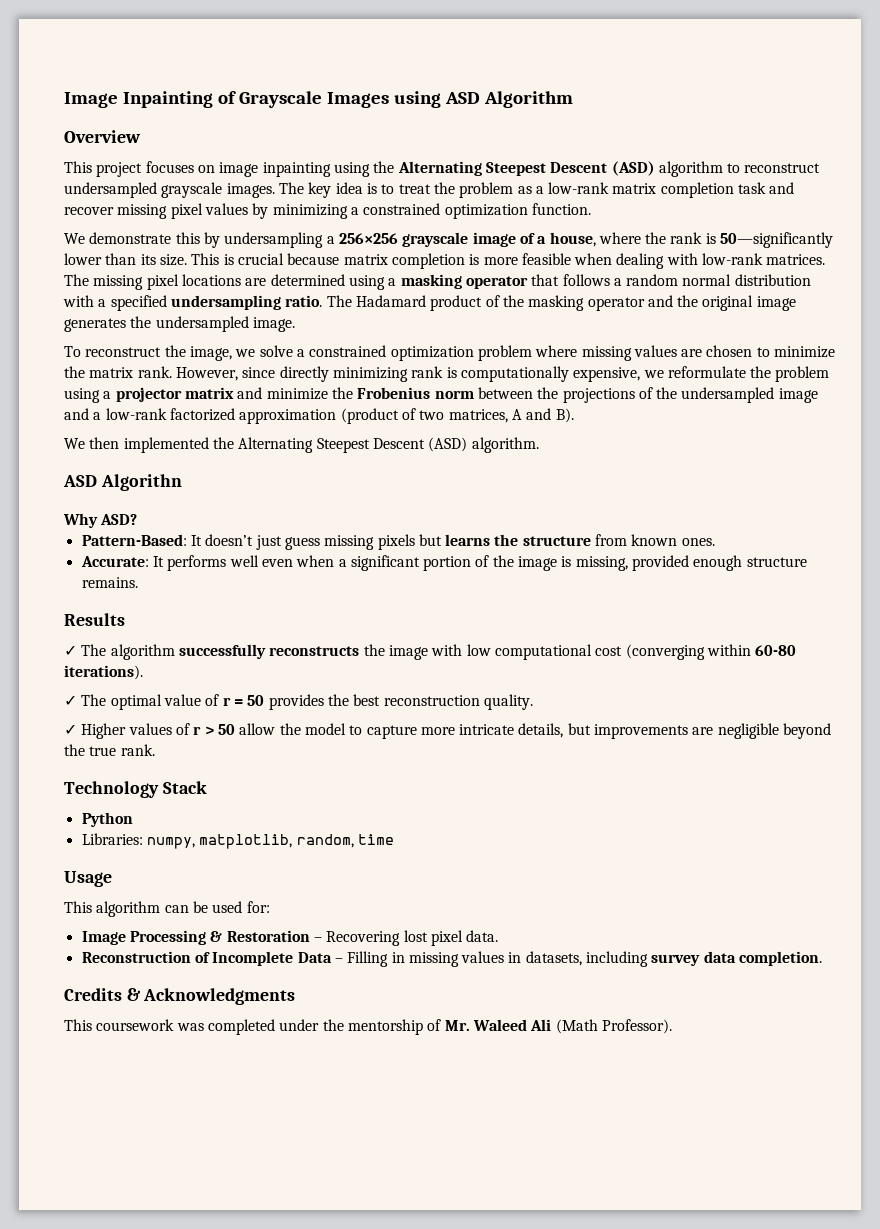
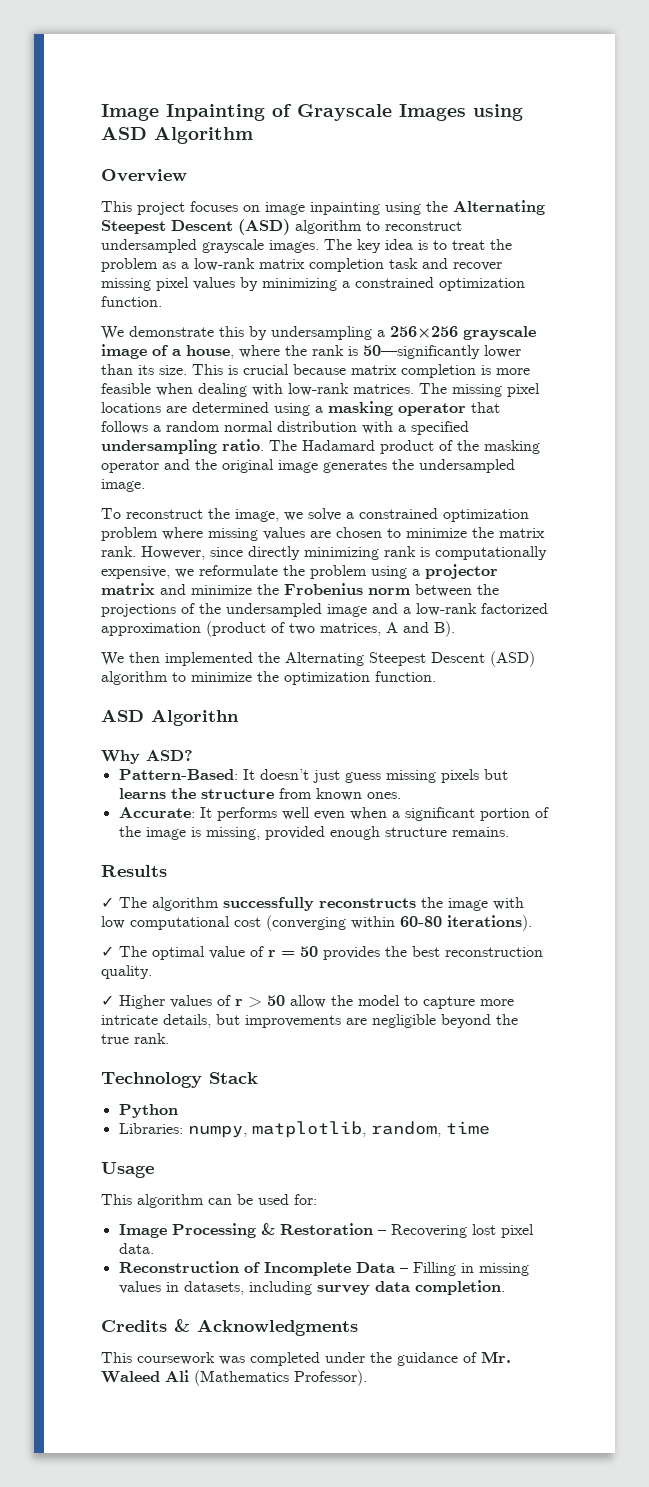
- We then implemented the Alternating Steepest Descent (ASD) algorithm.
+ We then implemented the Alternating Steepest Descent (ASD) algorithm to minimize the optimization function.
- This coursework was completed under the mentorship of Mr. Waleed Ali (Math Professor).
+ This coursework was completed under the guidance of Mr. Waleed Ali (Mathematics Professor).

